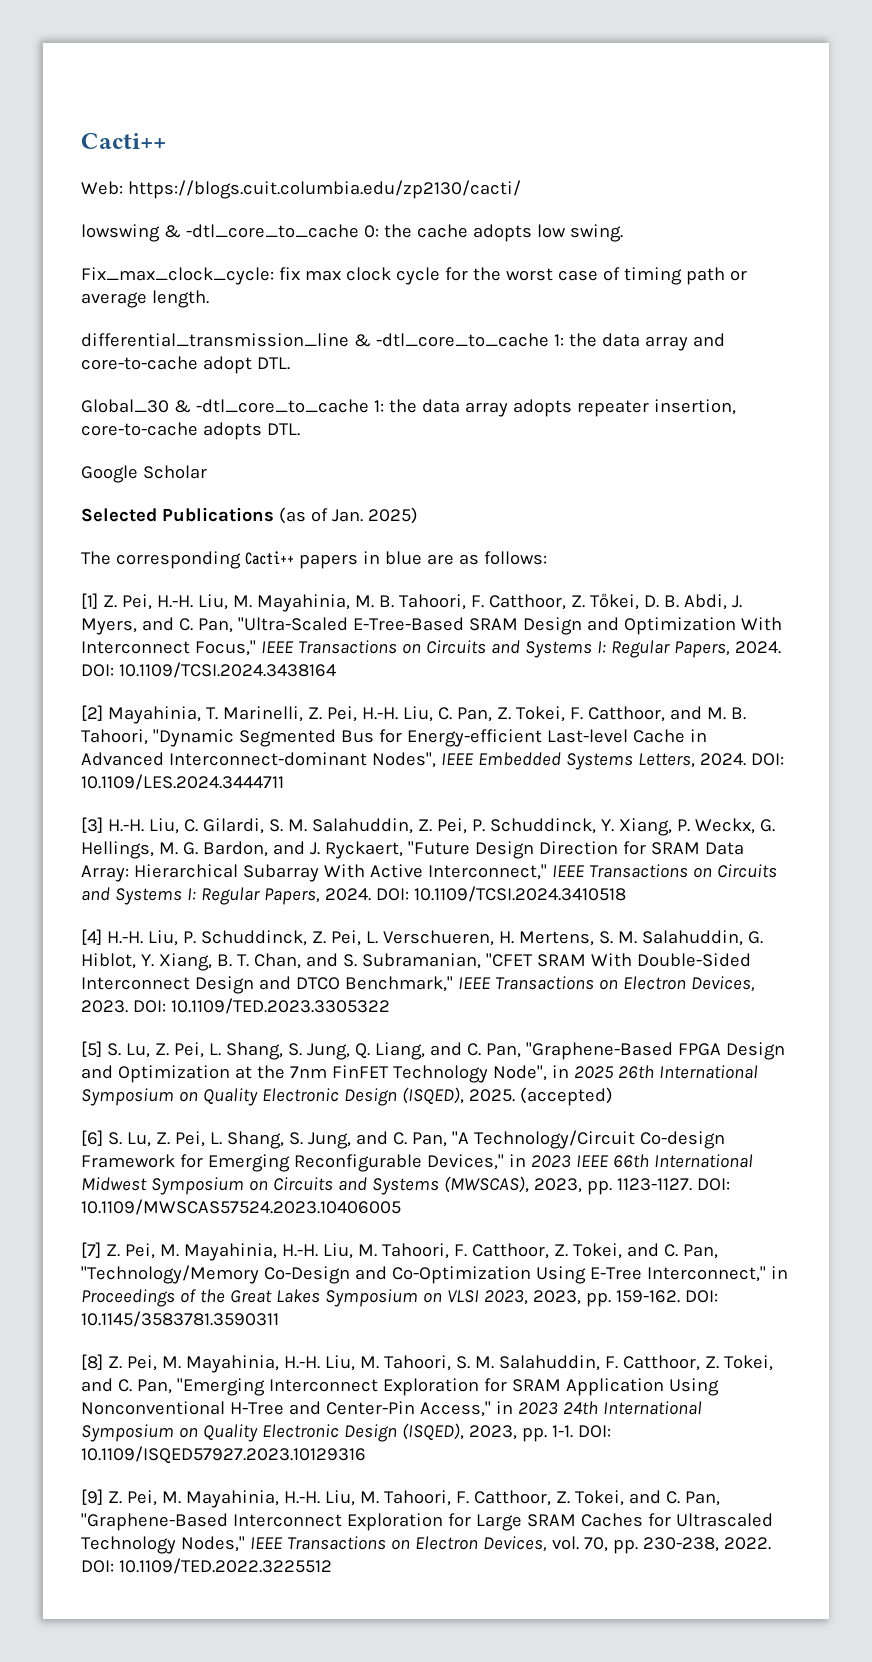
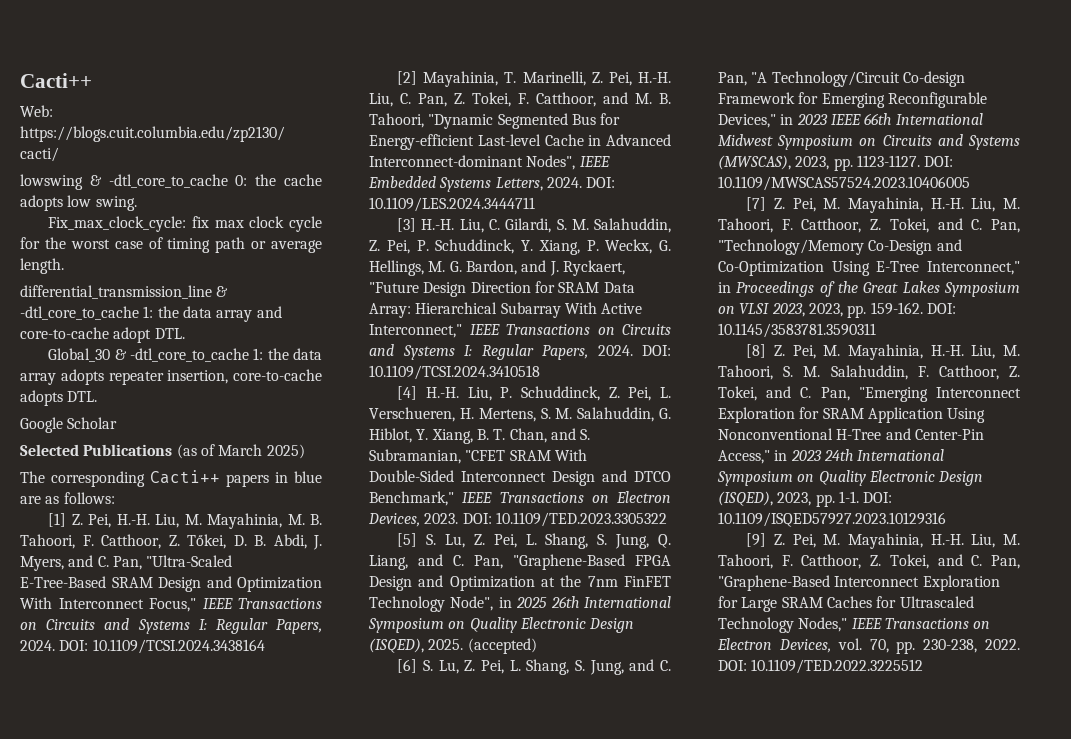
- Selected Publications (as of Jan. 2025)
+ Selected Publications (as of March 2025)

